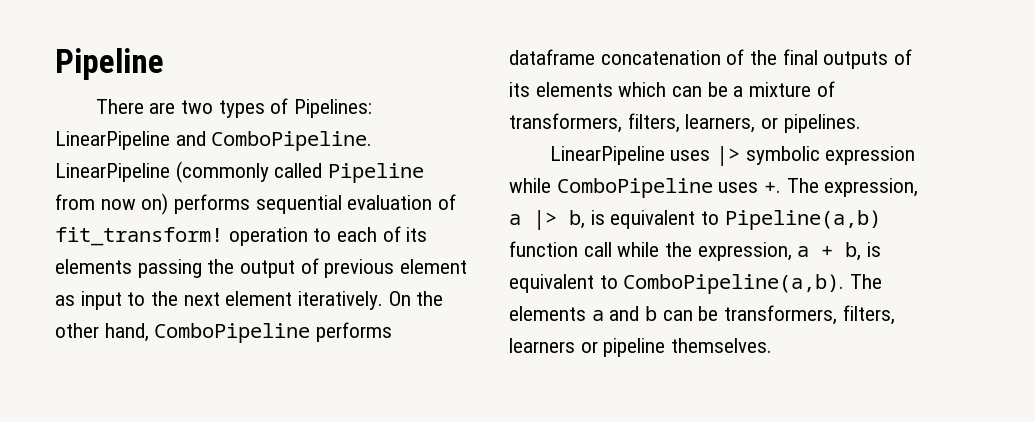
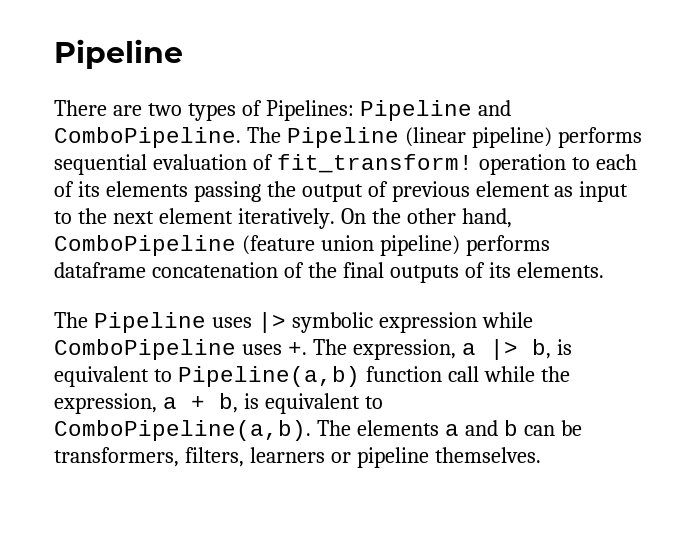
- There are two types of Pipelines: LinearPipeline and ComboPipeline.
+ There are two types of Pipelines: Pipeline and ComboPipeline.
- LinearPipeline (commonly called Pipeline from now on) performs sequential evaluation of fit_transform! operation to each of its elements passing the output of previous element as input to the next element iteratively.
+ The Pipeline (linear pipeline) performs sequential evaluation of fit_transform! operation to each of its elements passing the output of previous element as input to the next element iteratively.
- On the other hand, ComboPipeline performs dataframe concatenation of the final outputs of its elements which can be a mixture of transformers, filters, learners, or pipelines.
- LinearPipeline uses |> symbolic expression while ComboPipeline uses +.
+ On the other hand, ComboPipeline (feature union pipeline) performs dataframe concatenation of the final outputs of its elements.
+ The Pipeline uses |> symbolic expression while ComboPipeline uses +.

